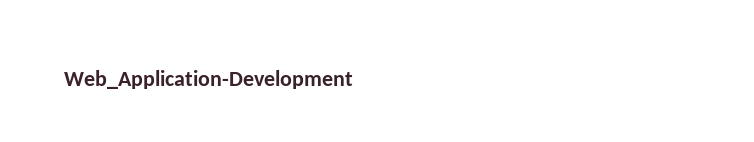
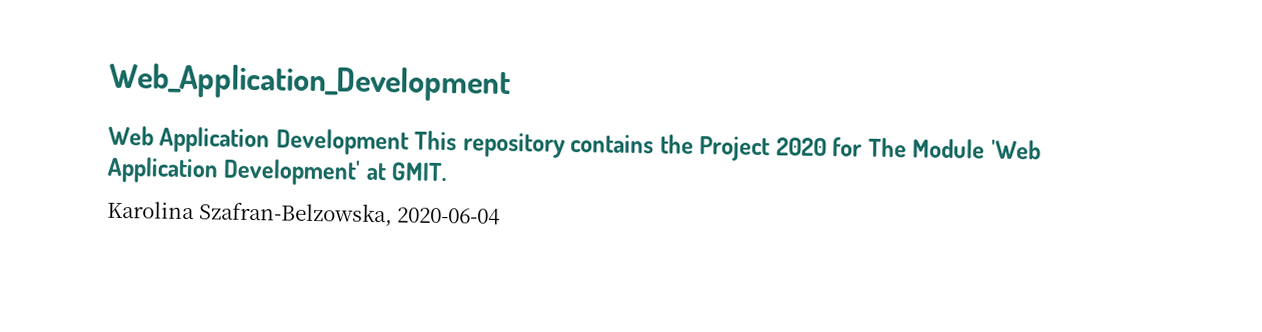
- Web_Application-Development
+ Web_Application_Development
+ Web Application Development This repository contains the Project 2020 for The Module 'Web Application Development' at GMIT.
+ Karolina Szafran-Belzowska, 2020-06-04

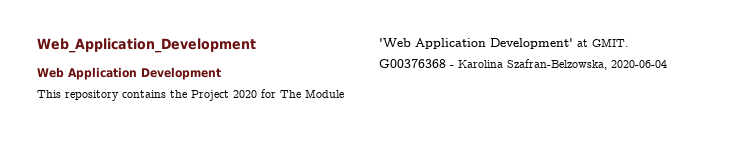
- Web Application Development This repository contains the Project 2020 for The Module 'Web Application Development' at GMIT.
+ Web Application Development
+ This repository contains the Project 2020 for The Module 'Web Application Development' at GMIT.
- Karolina Szafran-Belzowska, 2020-06-04
+ G00376368 - Karolina Szafran-Belzowska, 2020-06-04

